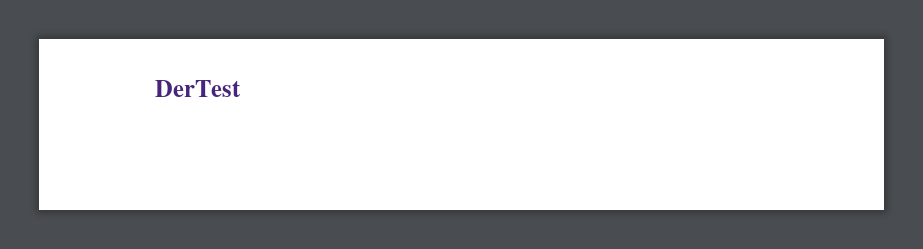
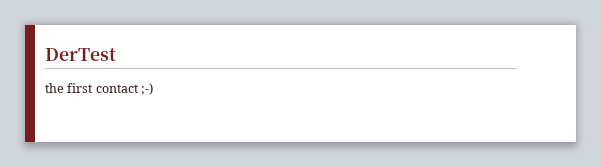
+ the first contact ;-)

